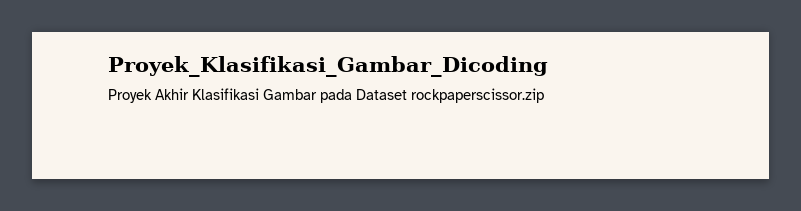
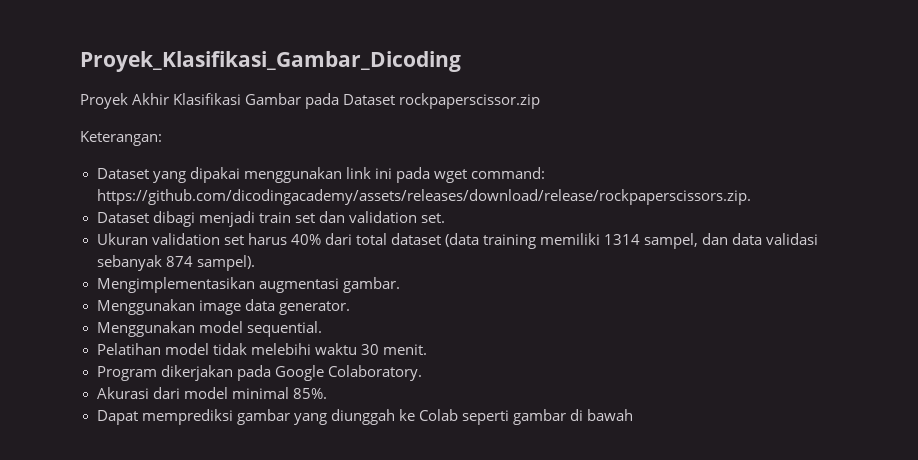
+ Keterangan:
+ Dataset yang dipakai menggunakan link ini pada wget command: https://github.com/dicodingacademy/assets/releases/download/release/rockpaperscissors.zip.
+ Dataset dibagi menjadi train set dan validation set.
+ Ukuran validation set harus 40% dari total dataset (data training memiliki 1314 sampel, dan data validasi sebanyak 874 sampel).
+ Mengimplementasikan augmentasi gambar.
+ Menggunakan image data generator.
+ Menggunakan model sequential.
+ Pelatihan model tidak melebihi waktu 30 menit.
+ Program dikerjakan pada Google Colaboratory.
+ Akurasi dari model minimal 85%.
+ Dapat memprediksi gambar yang diunggah ke Colab seperti gambar di bawah

